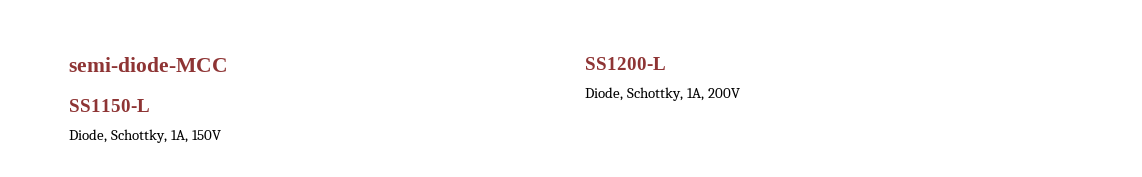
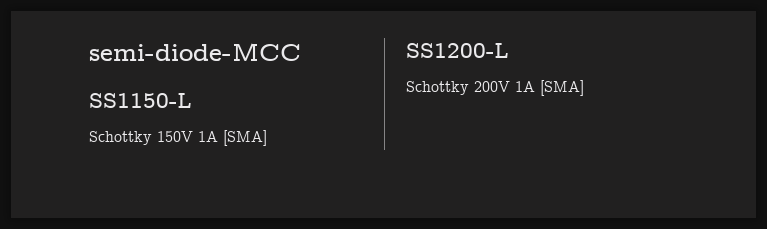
- Diode, Schottky, 1A, 150V
+ Schottky 150V 1A [SMA]
- Diode, Schottky, 1A, 200V
+ Schottky 200V 1A [SMA]

